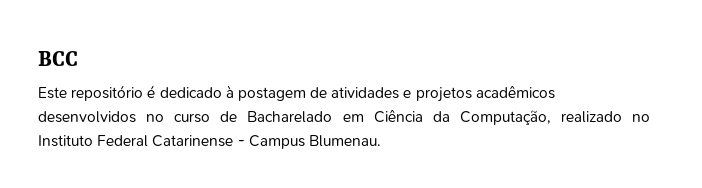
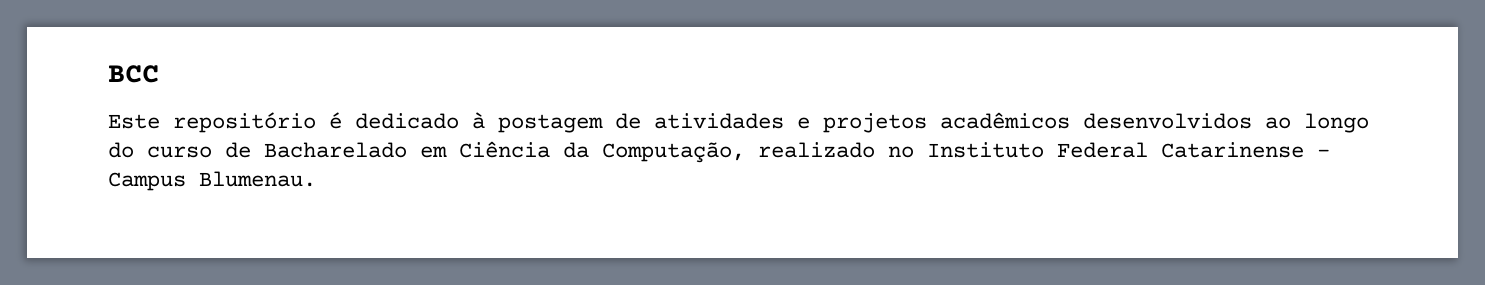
- Este repositório é dedicado à postagem de atividades e projetos acadêmicos desenvolvidos no curso de Bacharelado em Ciência da Computação, realizado no Instituto Federal Catarinense - Campus Blumenau.
+ Este repositório é dedicado à postagem de atividades e projetos acadêmicos desenvolvidos ao longo do curso de Bacharelado em Ciência da Computação, realizado no Instituto Federal Catarinense - Campus Blumenau.

